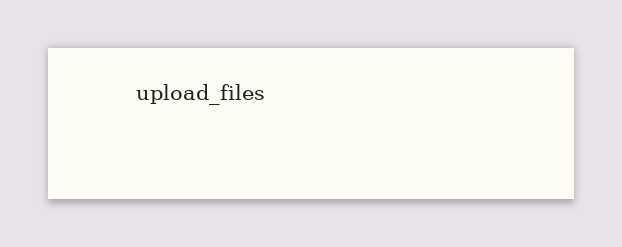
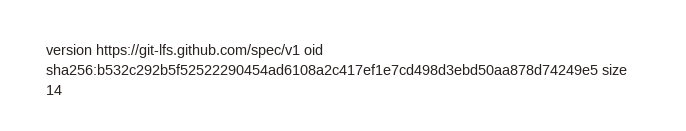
- upload_files
+ version https://git-lfs.github.com/spec/v1 oid sha256:b532c292b5f52522290454ad6108a2c417ef1e7cd498d3ebd50aa878d74249e5 size 14

